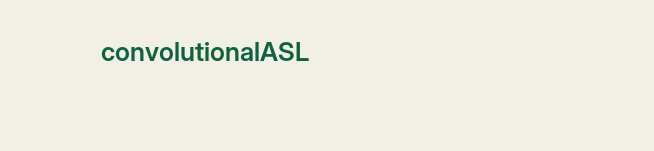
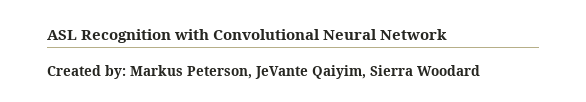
- convolutionalASL
+ ASL Recognition with Convolutional Neural Network
+ Created by: Markus Peterson, JeVante Qaiyim, Sierra Woodard

